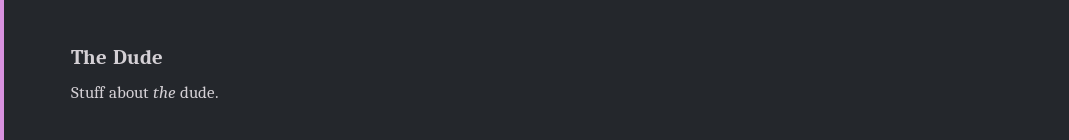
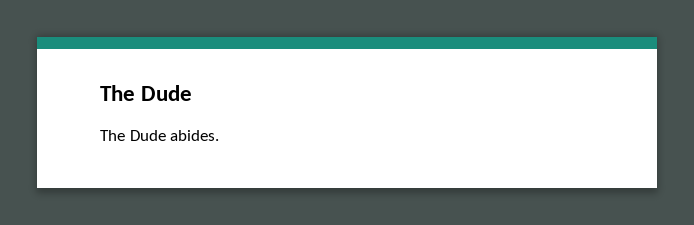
- Stuff about the dude.
+ The Dude abides.

